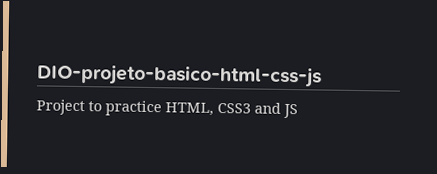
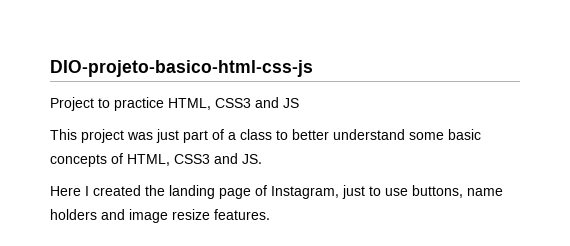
+ This project was just part of a class to better understand some basic concepts of HTML, CSS3 and JS.
+ Here I created the landing page of Instagram, just to use buttons, name holders and image resize features.

